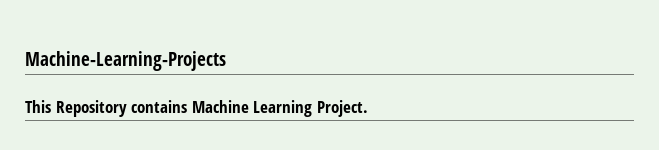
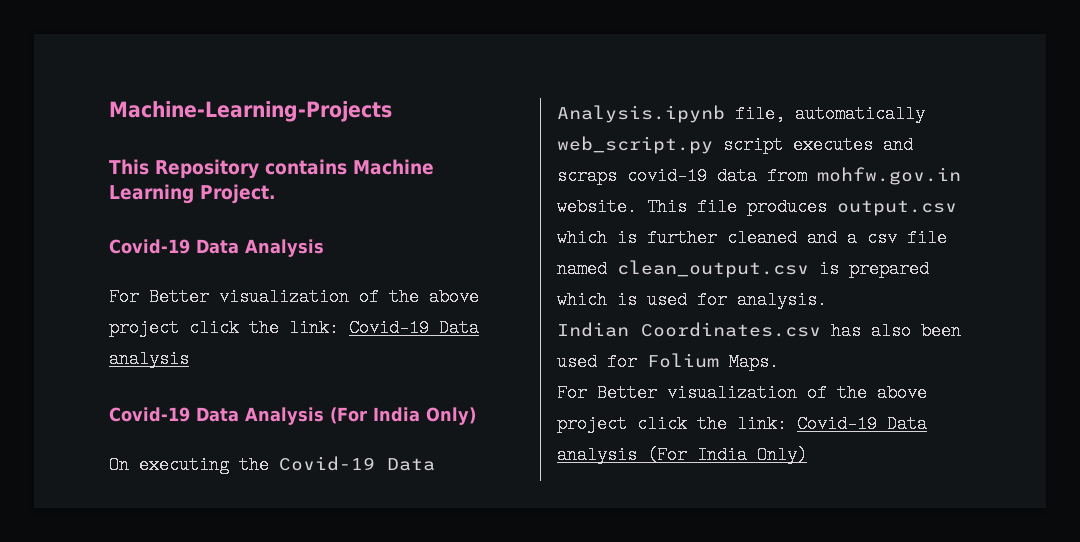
  This Repository contains Machine Learning Project.
+ Covid-19 Data Analysis
+ For Better visualization of the above project click the link: Covid-19 Data analysis
+ Covid-19 Data Analysis (For India Only)
+ On executing the Covid-19 Data Analysis.ipynb file, automatically web_script.py script executes and scraps covid-19 data from mohfw.gov.in website. This file produces output.csv which is further cleaned and a csv file named clean_output.csv is prepared which is used for analysis.
+ Indian Coordinates.csv has also been used for Folium Maps.
+ For Better visualization of the above project click the link: Covid-19 Data analysis (For India Only)

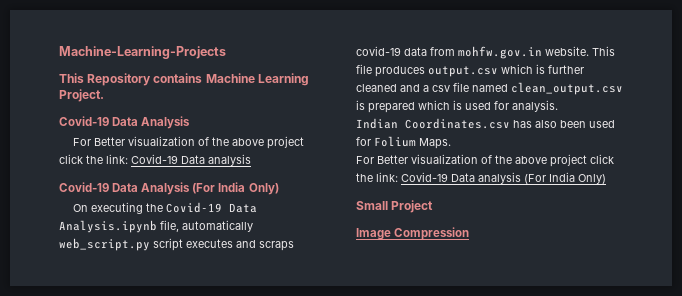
+ Small Project
+ Image Compression

